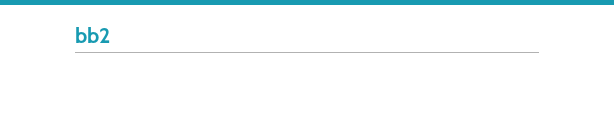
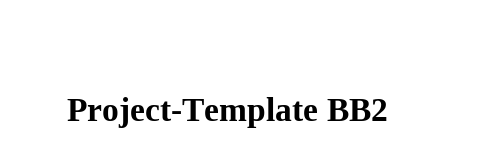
- bb2
+ Project-Template BB2

